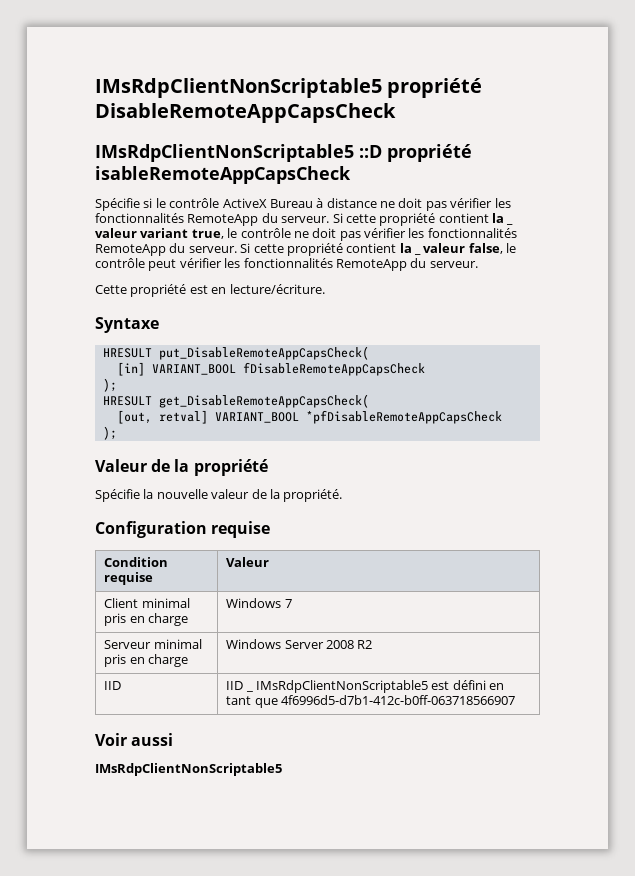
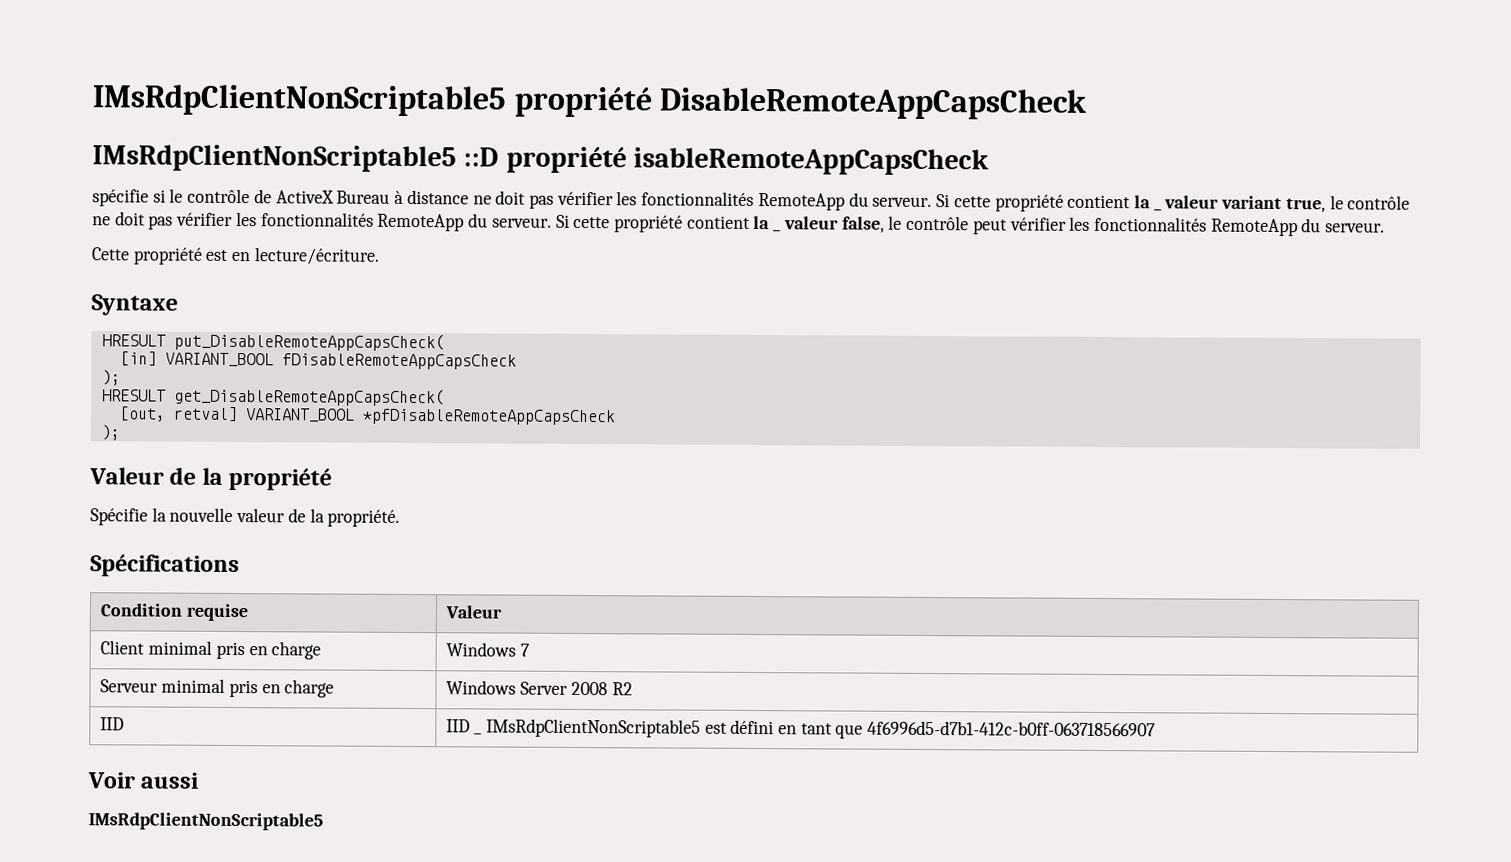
- Spécifie si le contrôle ActiveX Bureau à distance ne doit pas vérifier les fonctionnalités RemoteApp du serveur.
+ spécifie si le contrôle de ActiveX Bureau à distance ne doit pas vérifier les fonctionnalités RemoteApp du serveur.
- Configuration requise
+ Spécifications

